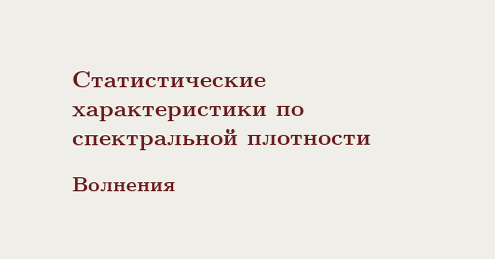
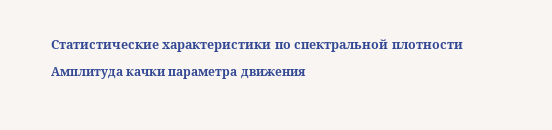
- Волнения
+ Амплитуда качки параметра движения

